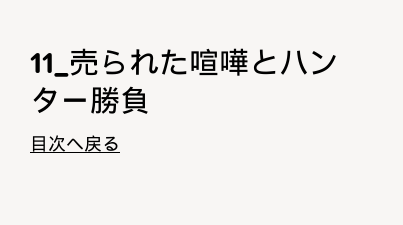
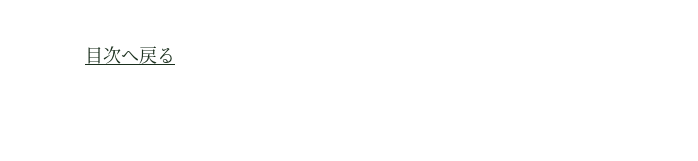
- 11_売られた喧嘩とハンター勝負

